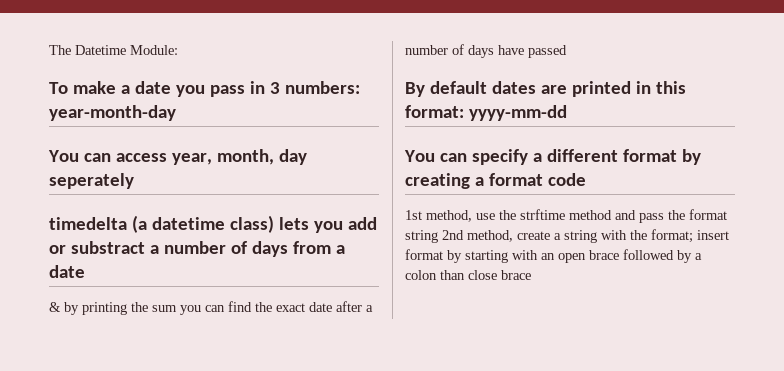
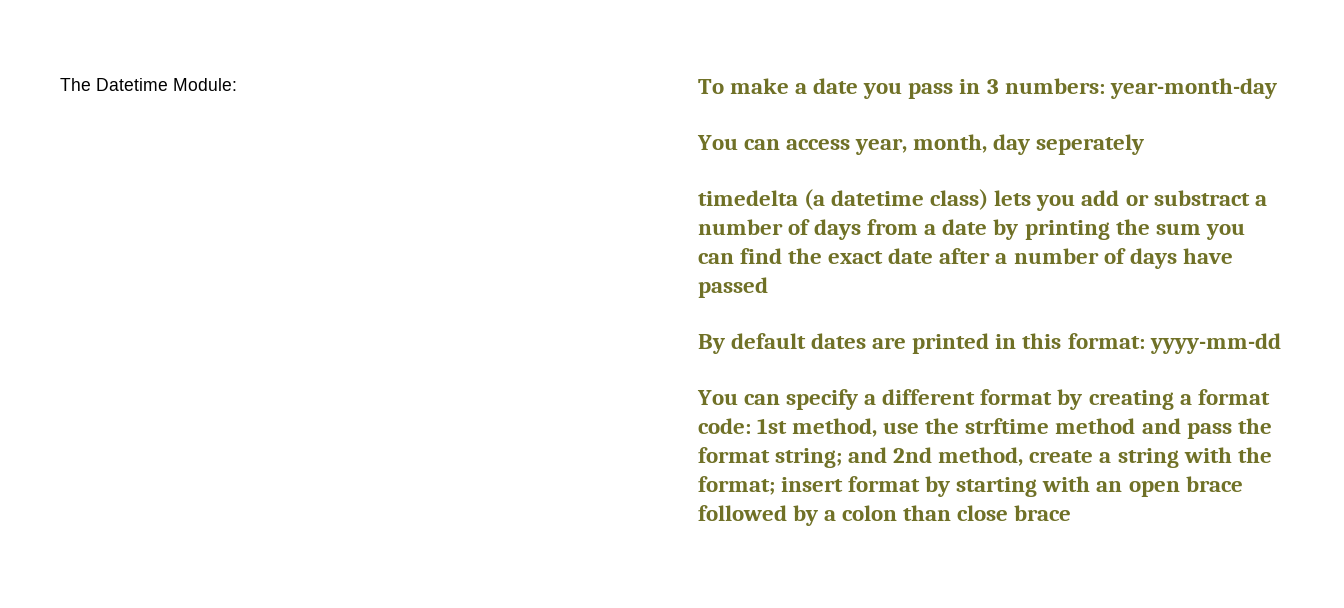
- timedelta (a datetime class) lets you add or substract a number of days from a date
- & by printing the sum you can find the exact date after a number of days have passed
+ timedelta (a datetime class) lets you add or substract a number of days from a date by printing the sum you can find the exact date after a number of days have passed
- You can specify a different format by creating a format code
- 1st method, use the strftime method and pass the format string 2nd method, create a string with the format; insert format by starting with an open brace followed by a colon than close brace
+ You can specify a different format by creating a format code: 1st method, use the strftime method and pass the format string; and 2nd method, create a string with the format; insert format by starting with an open brace followed by a colon than close brace

